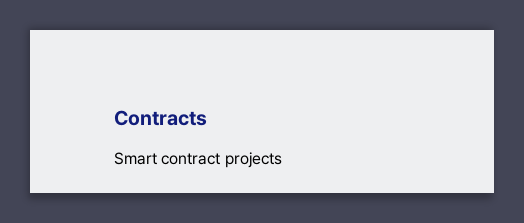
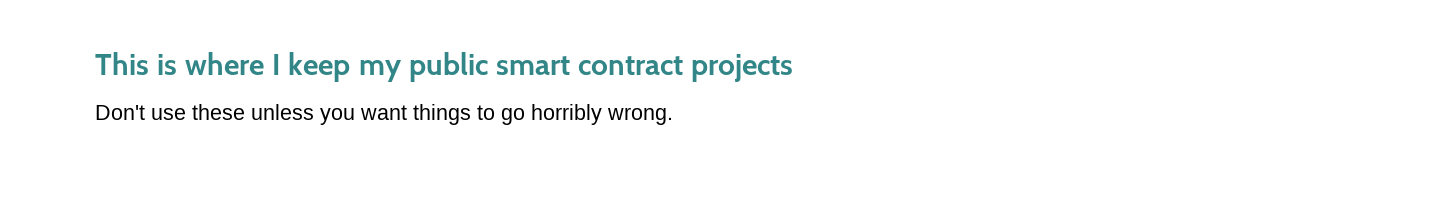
- Contracts
- Smart contract projects
+ This is where I keep my public smart contract projects
+ Don't use these unless you want things to go horribly wrong.

